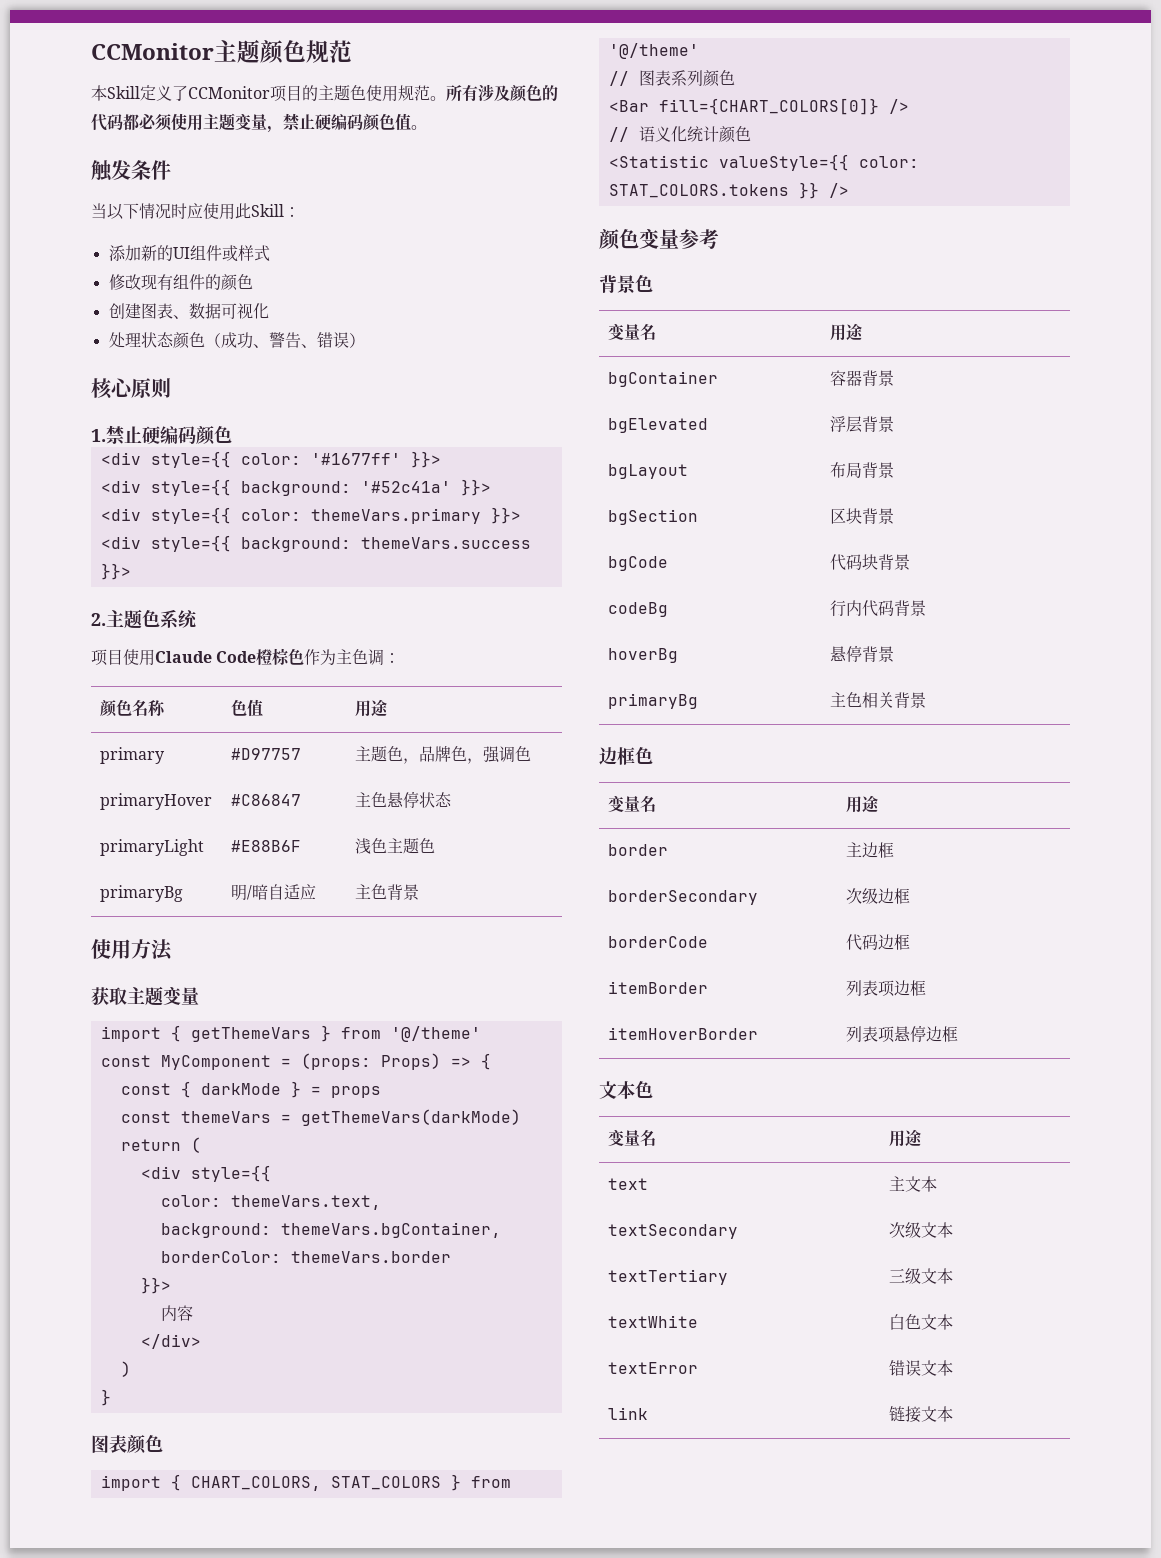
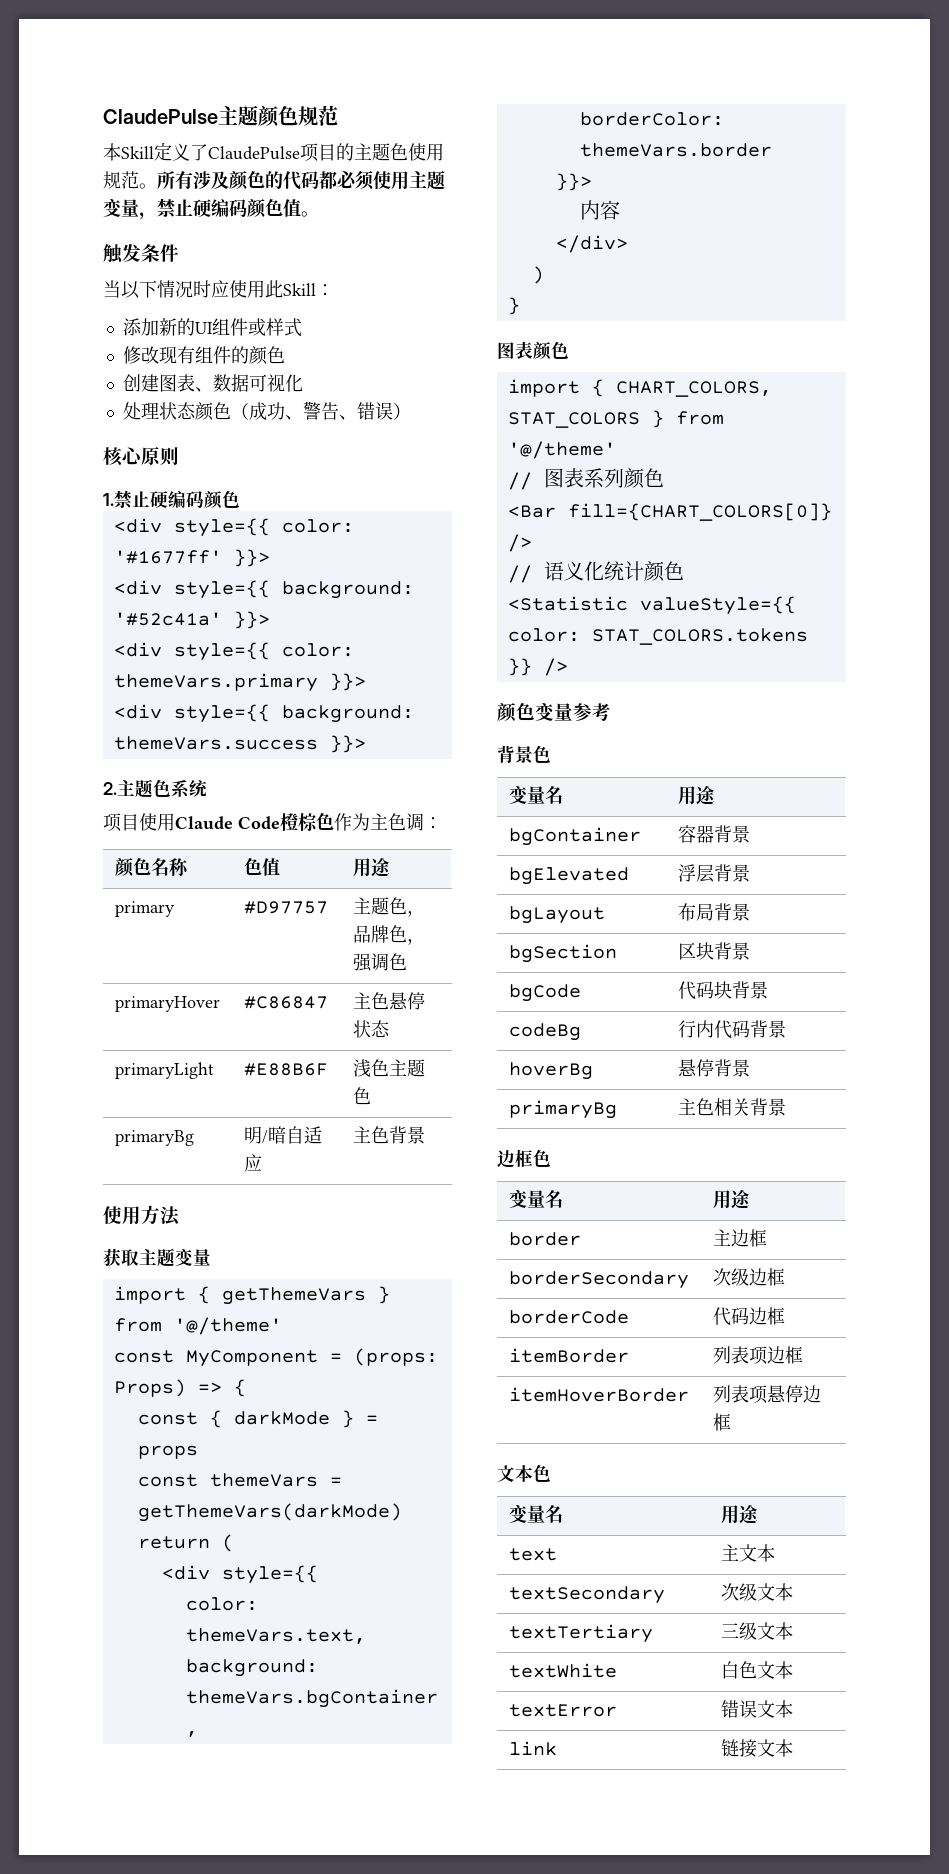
- CCMonitor主题颜色规范
+ ClaudePulse主题颜色规范
- 本Skill定义了CCMonitor项目的主题色使用规范。
+ 本Skill定义了ClaudePulse项目的主题色使用规范。

